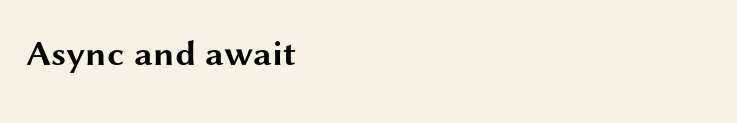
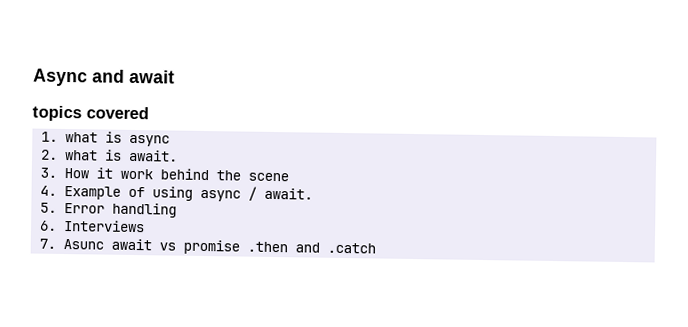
+ topics covered
+ 1. what is async
+ 2. what is await.
+ 3. How it work behind the scene
+ 4. Example of using async / await.
+ 5. Error handling
+ 6. Interviews
+ 7. Asunc await vs promise .then and .catch

